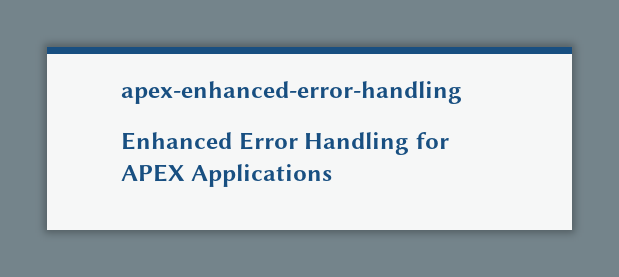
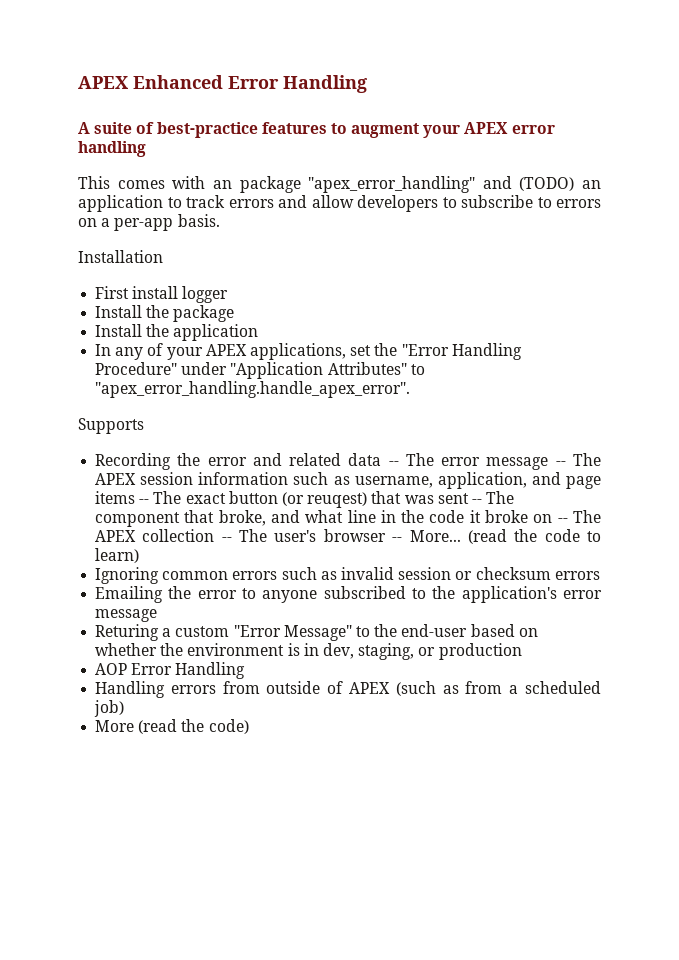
- apex-enhanced-error-handling
- Enhanced Error Handling for APEX Applications
+ APEX Enhanced Error Handling
+ A suite of best-practice features to augment your APEX error handling
+ This comes with an package "apex_error_handling" and (TODO) an application to track errors and allow developers to subscribe to errors on a per-app basis.
+ Installation
+ First install logger
+ Install the package
+ Install the application
+ In any of your APEX applications, set the "Error Handling Procedure" under "Application Attributes" to "apex_error_handling.handle_apex_error".
+ Supports
+ Recording the error and related data -- The error message -- The APEX session information such as username, application, and page items -- The exact button (or reuqest) that was sent -- The component that broke, and what line in the code it broke on -- The APEX collection -- The user's browser -- More... (read the code to learn)
+ Ignoring common errors such as invalid session or checksum errors
+ Emailing the error to anyone subscribed to the application's error message
+ Returing a custom "Error Message" to the end-user based on whether the environment is in dev, staging, or production
+ AOP Error Handling
+ Handling errors from outside of APEX (such as from a scheduled job)
+ More (read the code)

